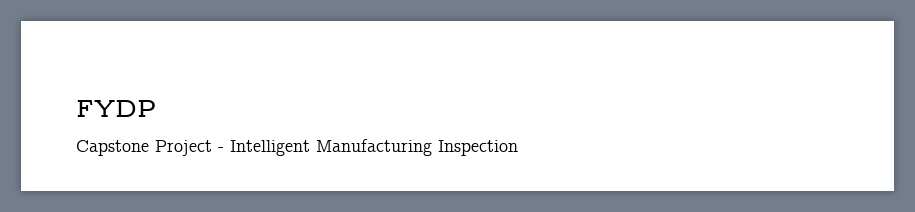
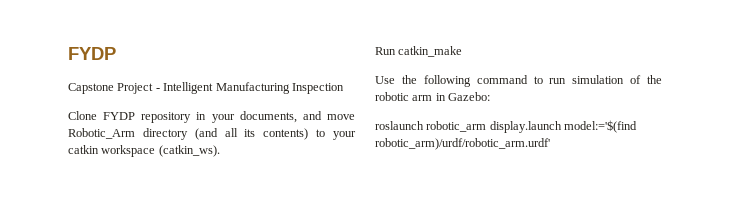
+ Clone FYDP repository in your documents, and move Robotic_Arm directory (and all its contents) to your catkin workspace (catkin_ws).
+ Run catkin_make
+ Use the following command to run simulation of the robotic arm in Gazebo:
+ roslaunch robotic_arm display.launch model:='$(find robotic_arm)/urdf/robotic_arm.urdf'

